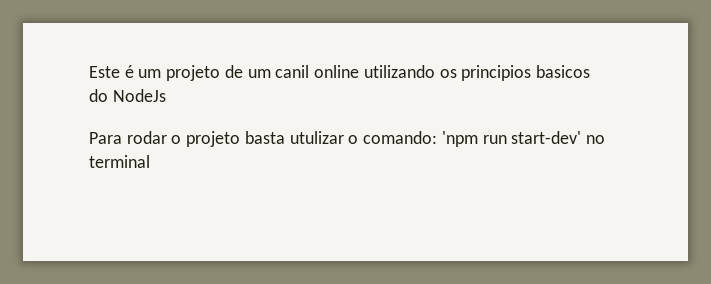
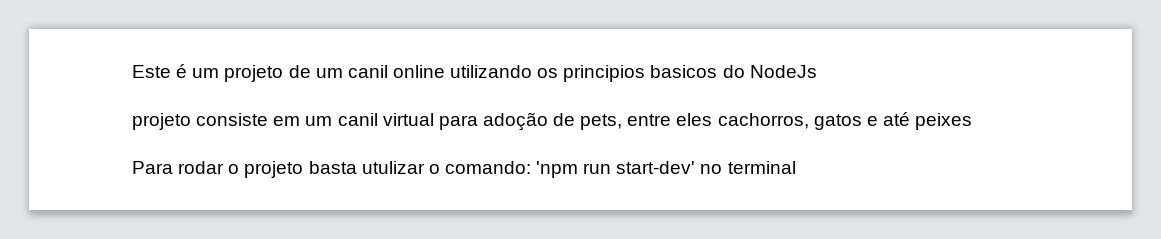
+ projeto consiste em um canil virtual para adoção de pets, entre eles cachorros, gatos e até peixes

